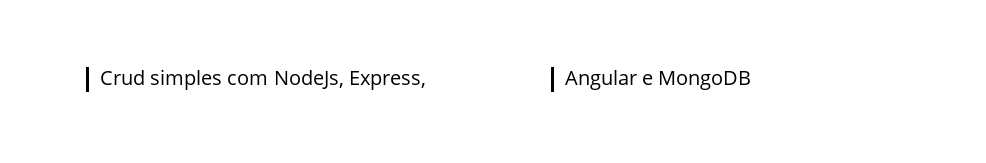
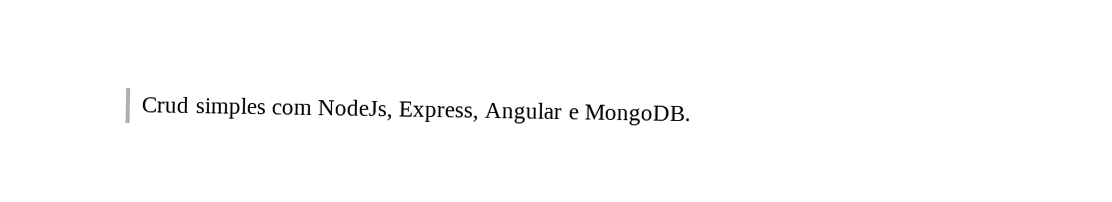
- Crud simples com NodeJs, Express, Angular e MongoDB
+ Crud simples com NodeJs, Express, Angular e MongoDB.

